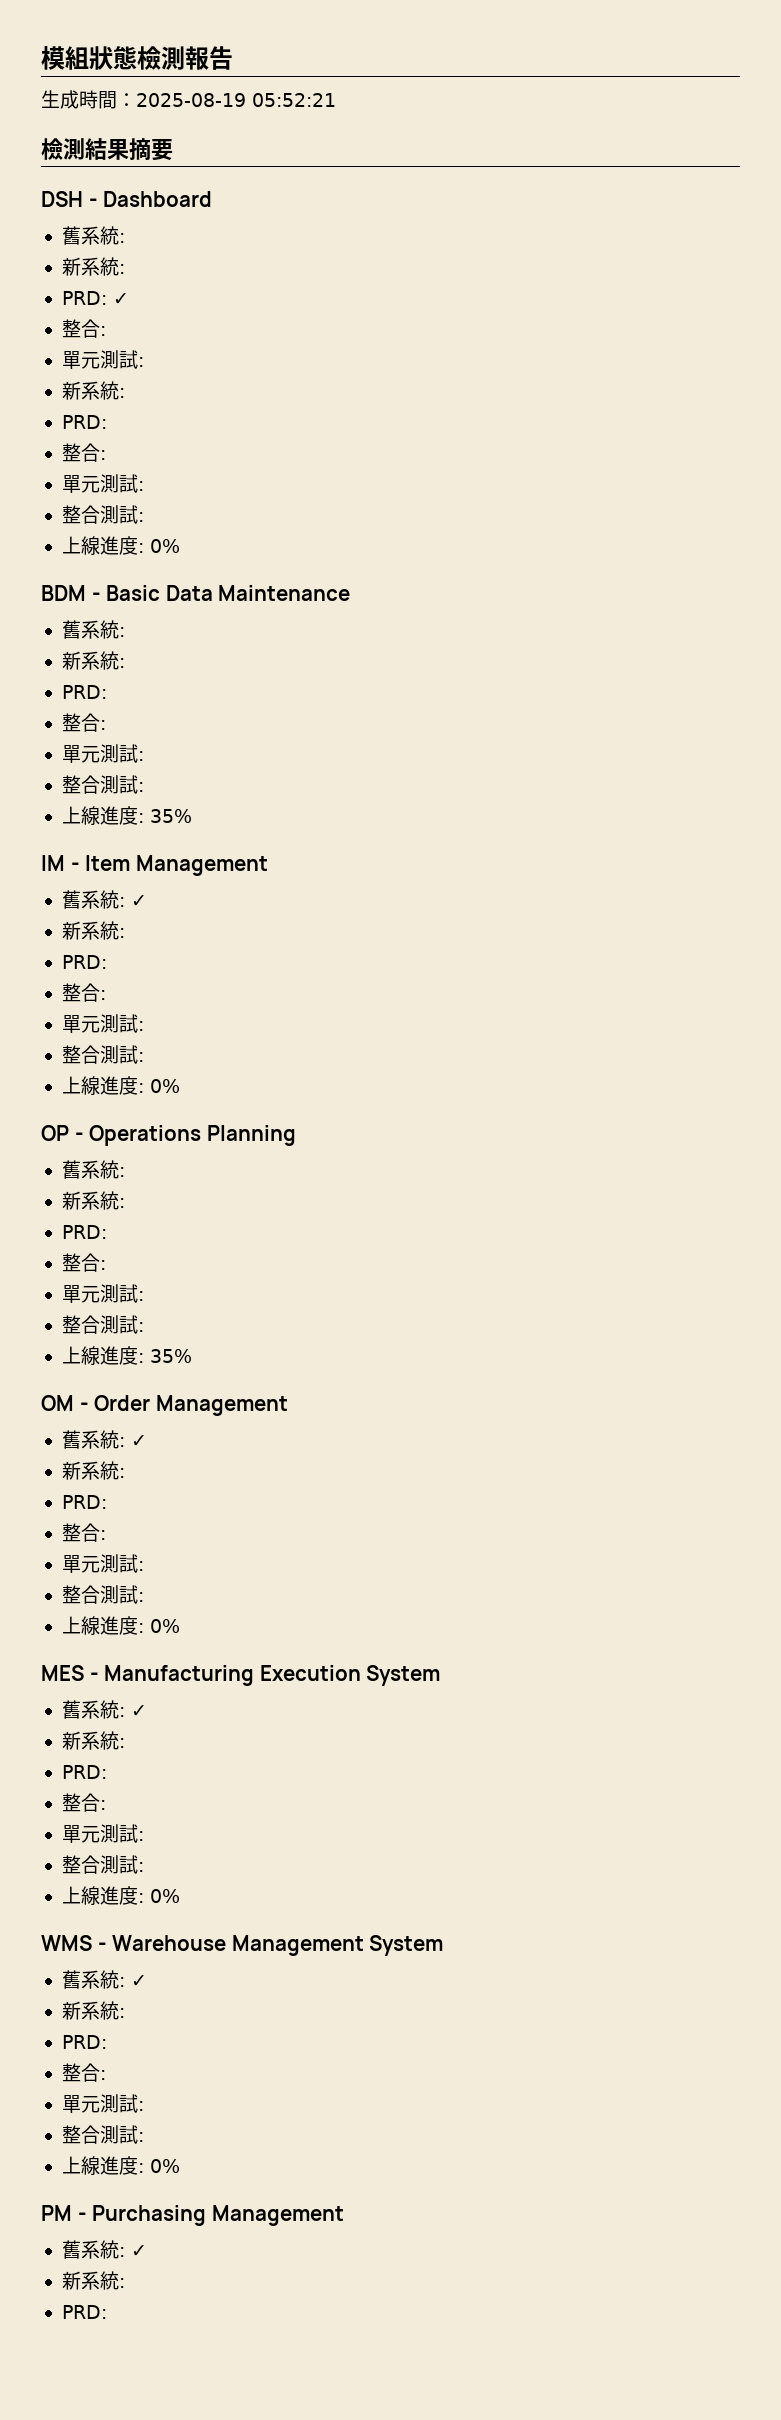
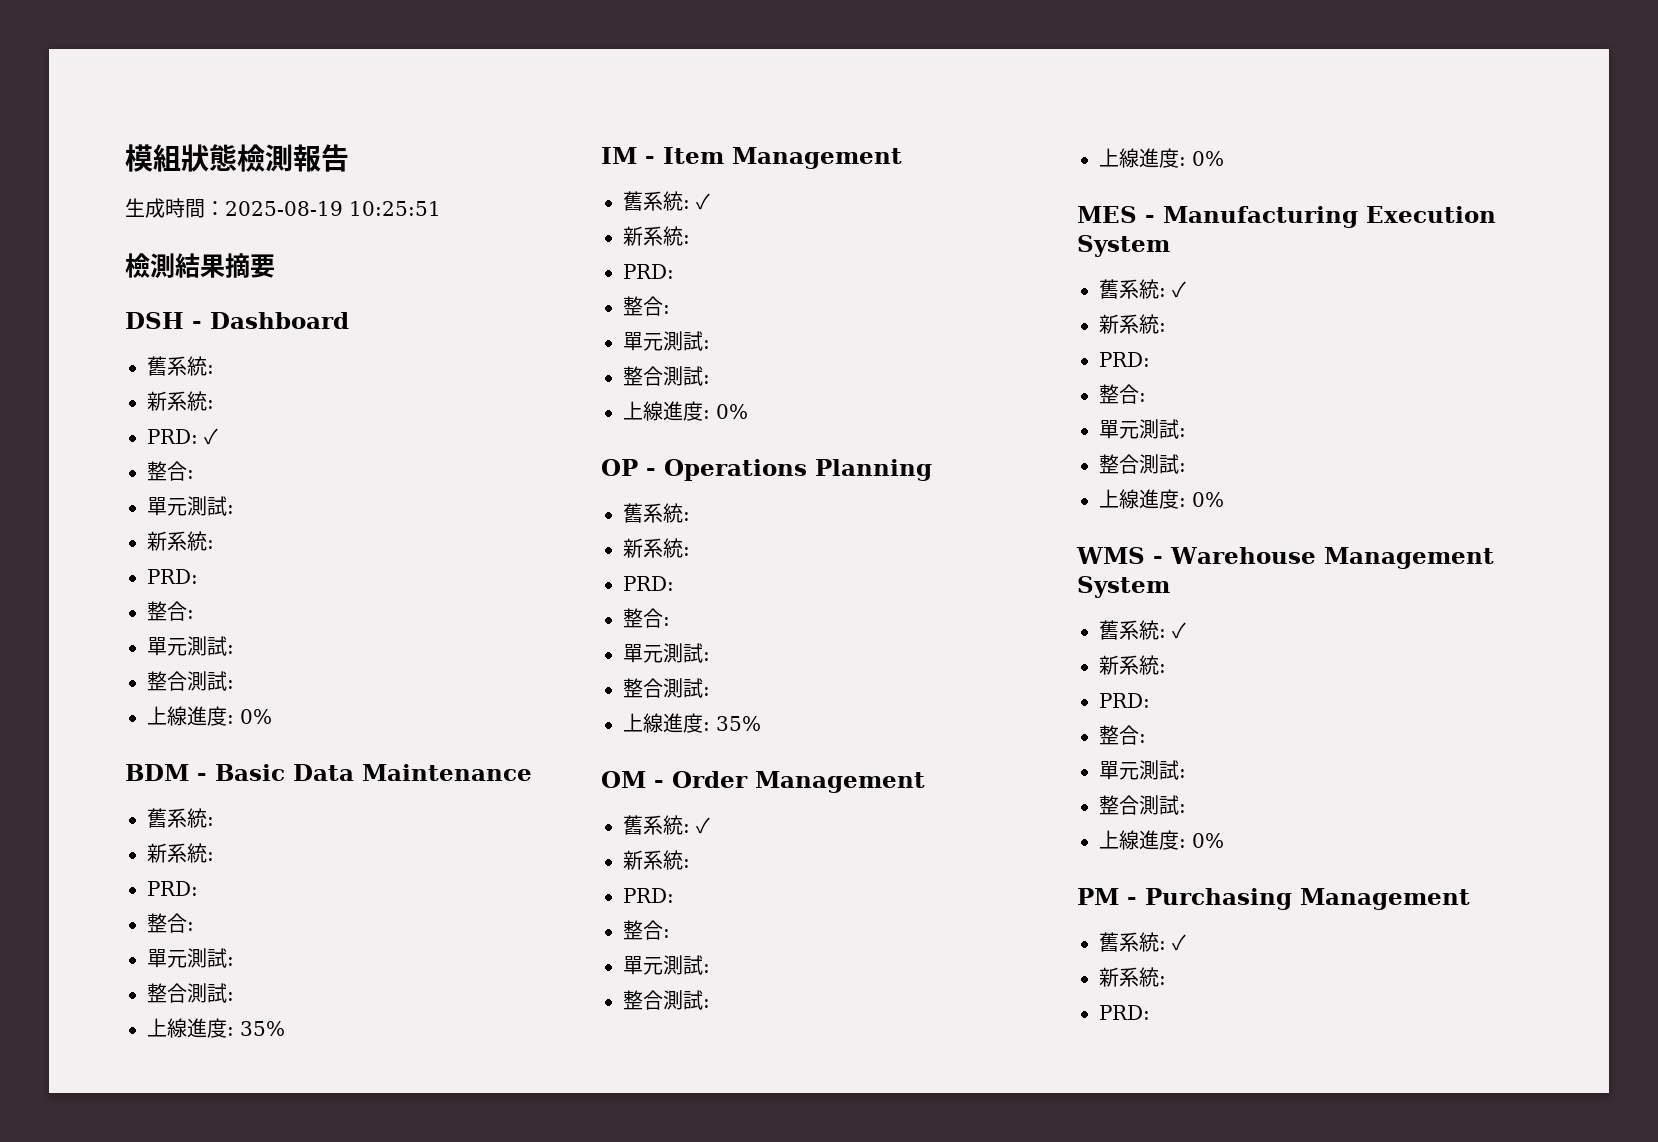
- 生成時間：2025-08-19 05:52:21
+ 生成時間：2025-08-19 10:25:51

